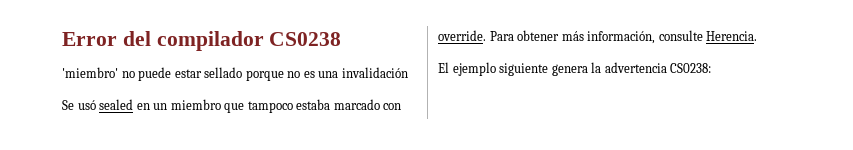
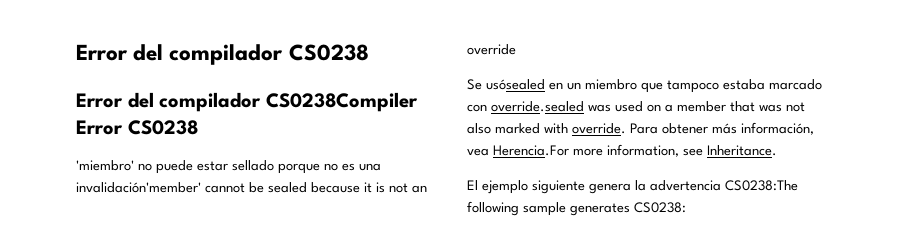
+ Error del compilador CS0238Compiler Error CS0238
- 'miembro' no puede estar sellado porque no es una invalidación
+ 'miembro' no puede estar sellado porque no es una invalidación'member' cannot be sealed because it is not an override
- Se usó sealed en un miembro que tampoco estaba marcado con override.
+ Se usósealed en un miembro que tampoco estaba marcado con override.sealed was used on a member that was not also marked with override.
- Para obtener más información, consulte Herencia.
+ Para obtener más información, vea Herencia.For more information, see Inheritance.
- El ejemplo siguiente genera la advertencia CS0238:
+ El ejemplo siguiente genera la advertencia CS0238:The following sample generates CS0238:

